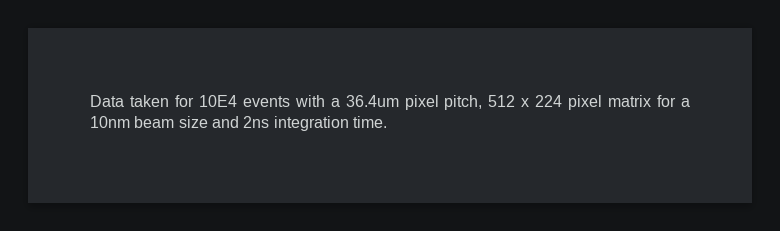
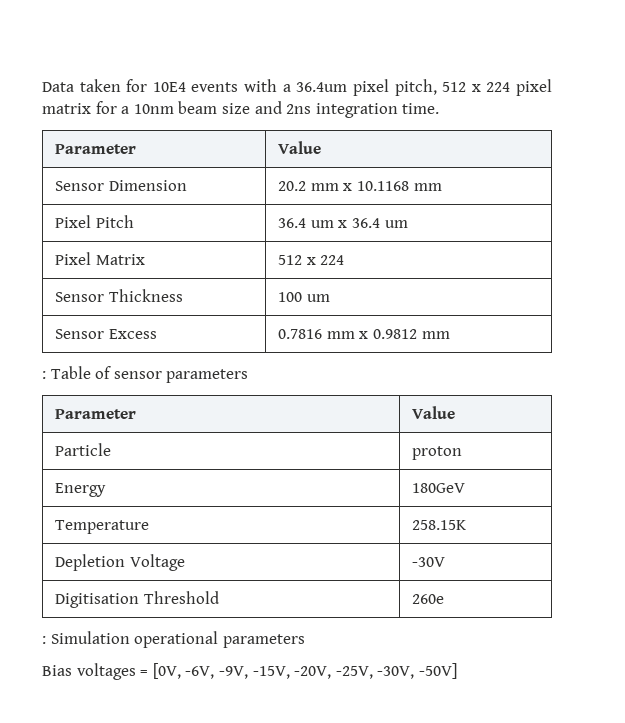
  Data taken for 10E4 events with a 36.4um pixel pitch, 512 x 224 pixel matrix for a 10nm beam size and 2ns integration time.
+ Parameter | Value
+ Sensor Dimension | 20.2 mm x 10.1168 mm
+ Pixel Pitch | 36.4 um x 36.4 um
+ Pixel Matrix | 512 x 224
+ Sensor Thickness | 100 um
+ Sensor Excess | 0.7816 mm x 0.9812 mm
+ : Table of sensor parameters
+ Parameter | Value
+ Particle | proton
+ Energy | 180GeV
+ Temperature | 258.15K
+ Depletion Voltage | -30V
+ Digitisation Threshold | 260e
+ : Simulation operational parameters
+ Bias voltages = [0V, -6V, -9V, -15V, -20V, -25V, -30V, -50V]

